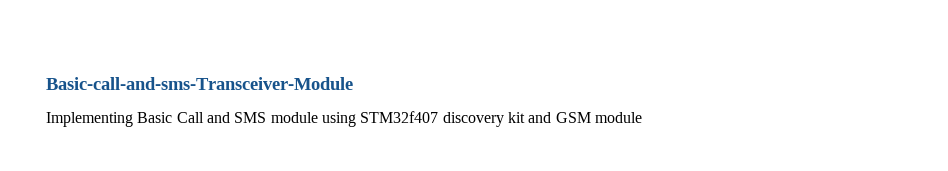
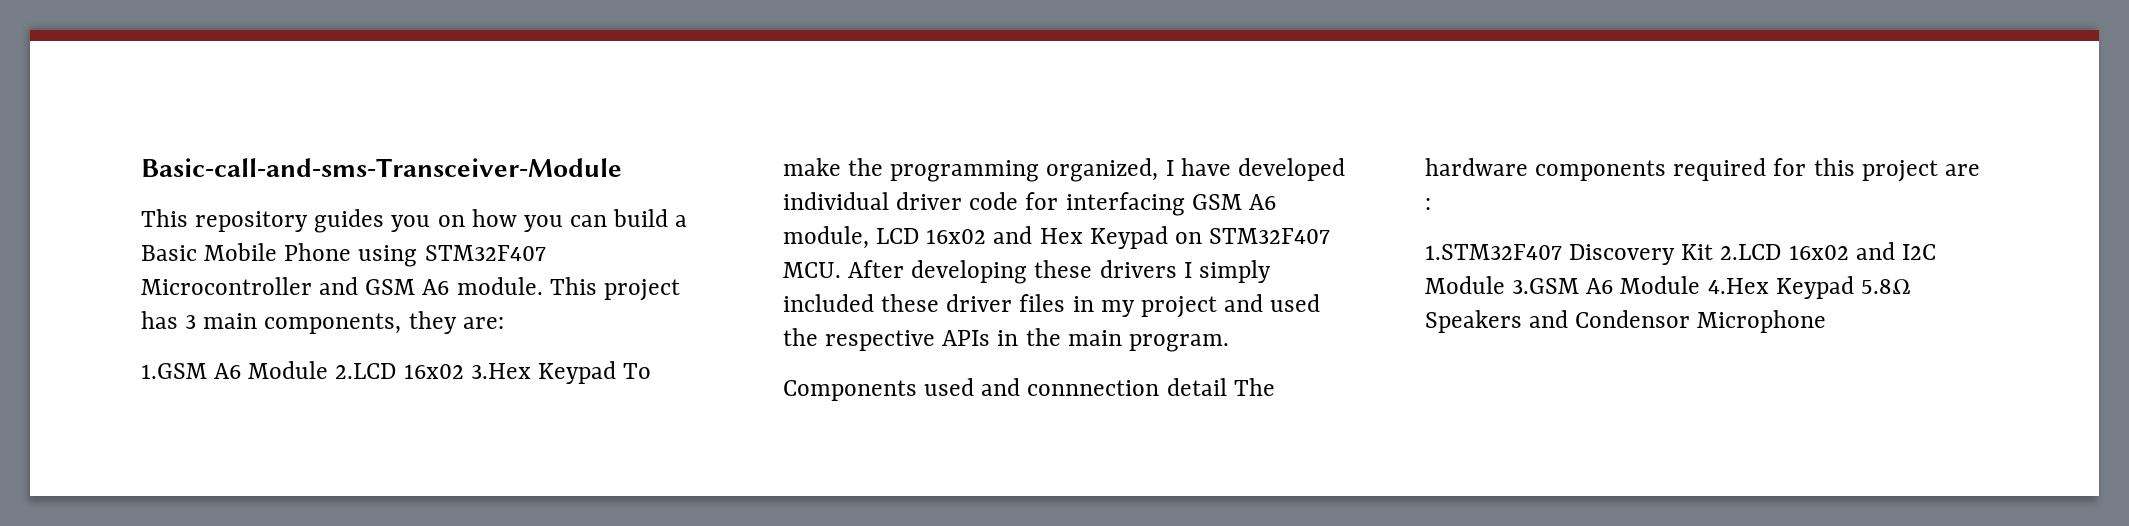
- Implementing Basic Call and SMS module using STM32f407 discovery kit and GSM module
+ This repository guides you on how you can build a Basic Mobile Phone using STM32F407 Microcontroller and GSM A6 module. This project has 3 main components, they are:
+ 1.GSM A6 Module 2.LCD 16x02 3.Hex Keypad To make the programming organized, I have developed individual driver code for interfacing GSM A6 module, LCD 16x02 and Hex Keypad on STM32F407 MCU. After developing these drivers I simply included these driver files in my project and used the respective APIs in the main program.
+ Components used and connnection detail The hardware components required for this project are :
+ 1.STM32F407 Discovery Kit 2.LCD 16x02 and I2C Module 3.GSM A6 Module 4.Hex Keypad 5.8Ω Speakers and Condensor Microphone

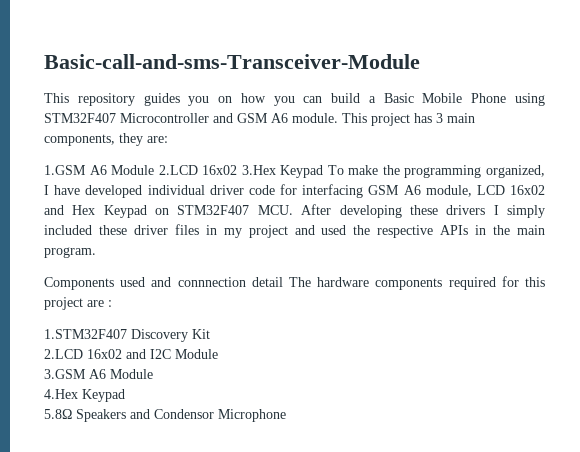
- 1.STM32F407 Discovery Kit 2.LCD 16x02 and I2C Module 3.GSM A6 Module 4.Hex Keypad 5.8Ω Speakers and Condensor Microphone
+ 1.STM32F407 Discovery Kit
+ 2.LCD 16x02 and I2C Module
+ 3.GSM A6 Module
+ 4.Hex Keypad
+ 5.8Ω Speakers and Condensor Microphone

